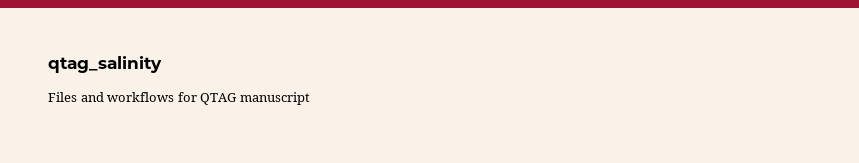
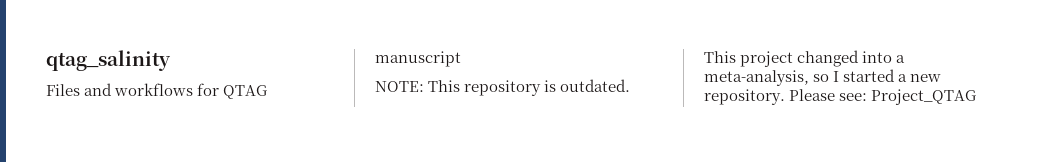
+ NOTE: This repository is outdated. This project changed into a meta-analysis, so I started a new repository. Please see: Project_QTAG

